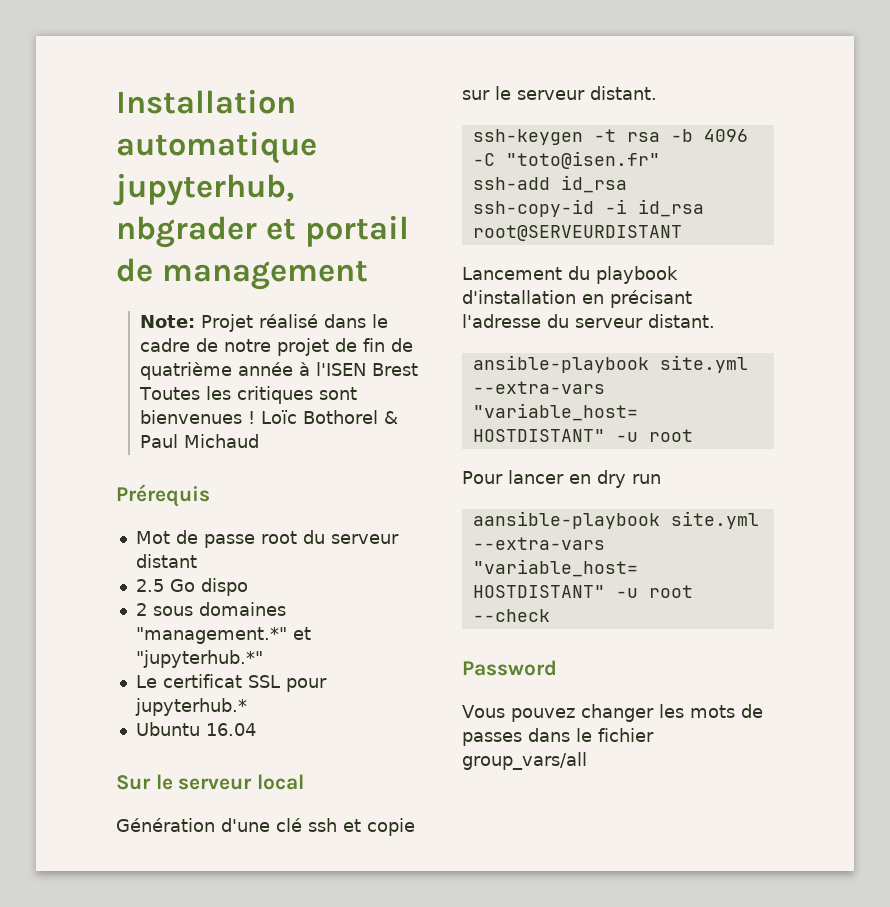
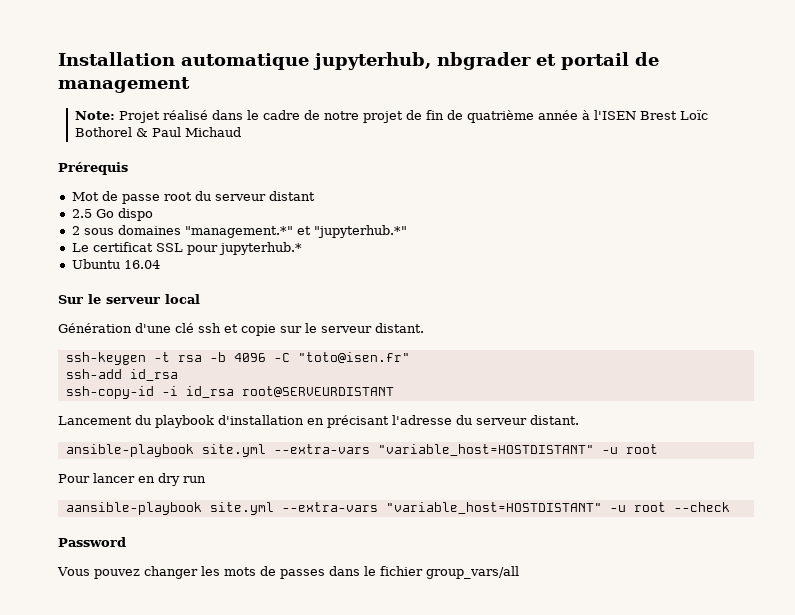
- Note: Projet réalisé dans le cadre de notre projet de fin de quatrième année à l'ISEN Brest Toutes les critiques sont bienvenues ! Loïc Bothorel & Paul Michaud
+ Note: Projet réalisé dans le cadre de notre projet de fin de quatrième année à l'ISEN Brest Loïc Bothorel & Paul Michaud

